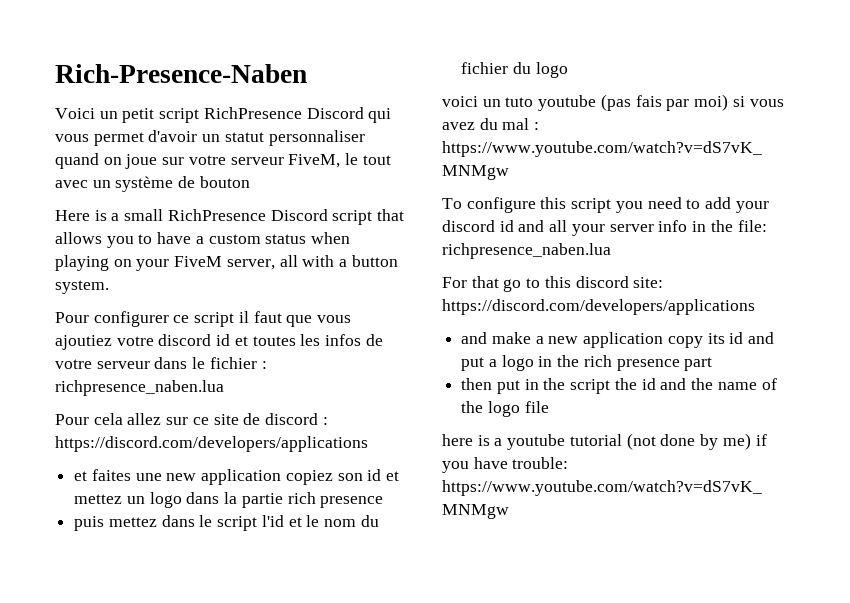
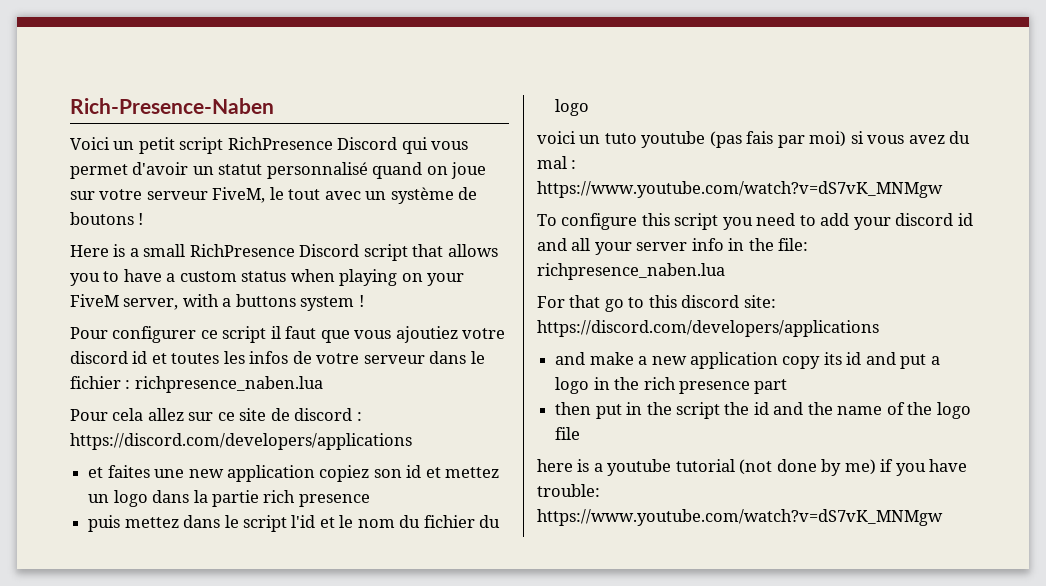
- Voici un petit script RichPresence Discord qui vous permet d'avoir un statut personnaliser quand on joue sur votre serveur FiveM, le tout avec un système de bouton
+ Voici un petit script RichPresence Discord qui vous permet d'avoir un statut personnalisé quand on joue sur votre serveur FiveM, le tout avec un système de boutons !
- Here is a small RichPresence Discord script that allows you to have a custom status when playing on your FiveM server, all with a button system.
+ Here is a small RichPresence Discord script that allows you to have a custom status when playing on your FiveM server, with a buttons system !

